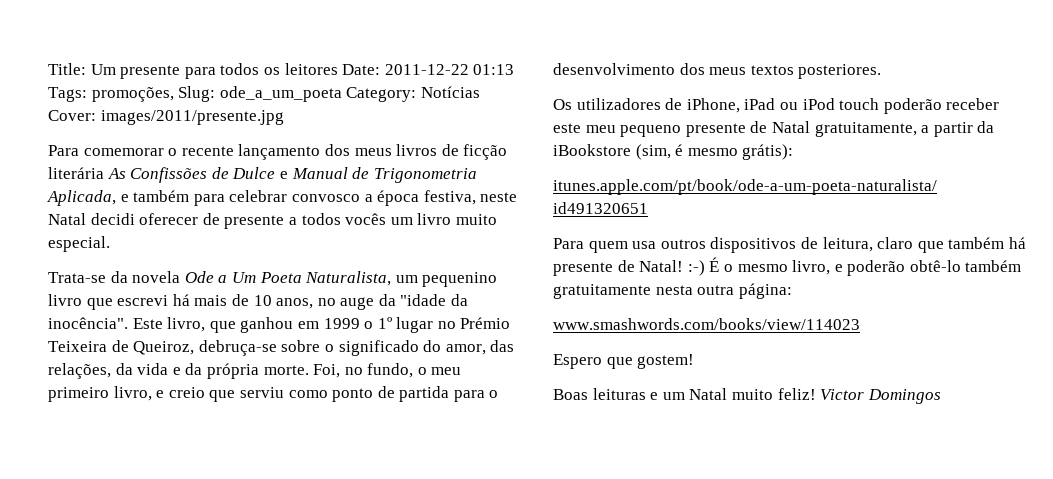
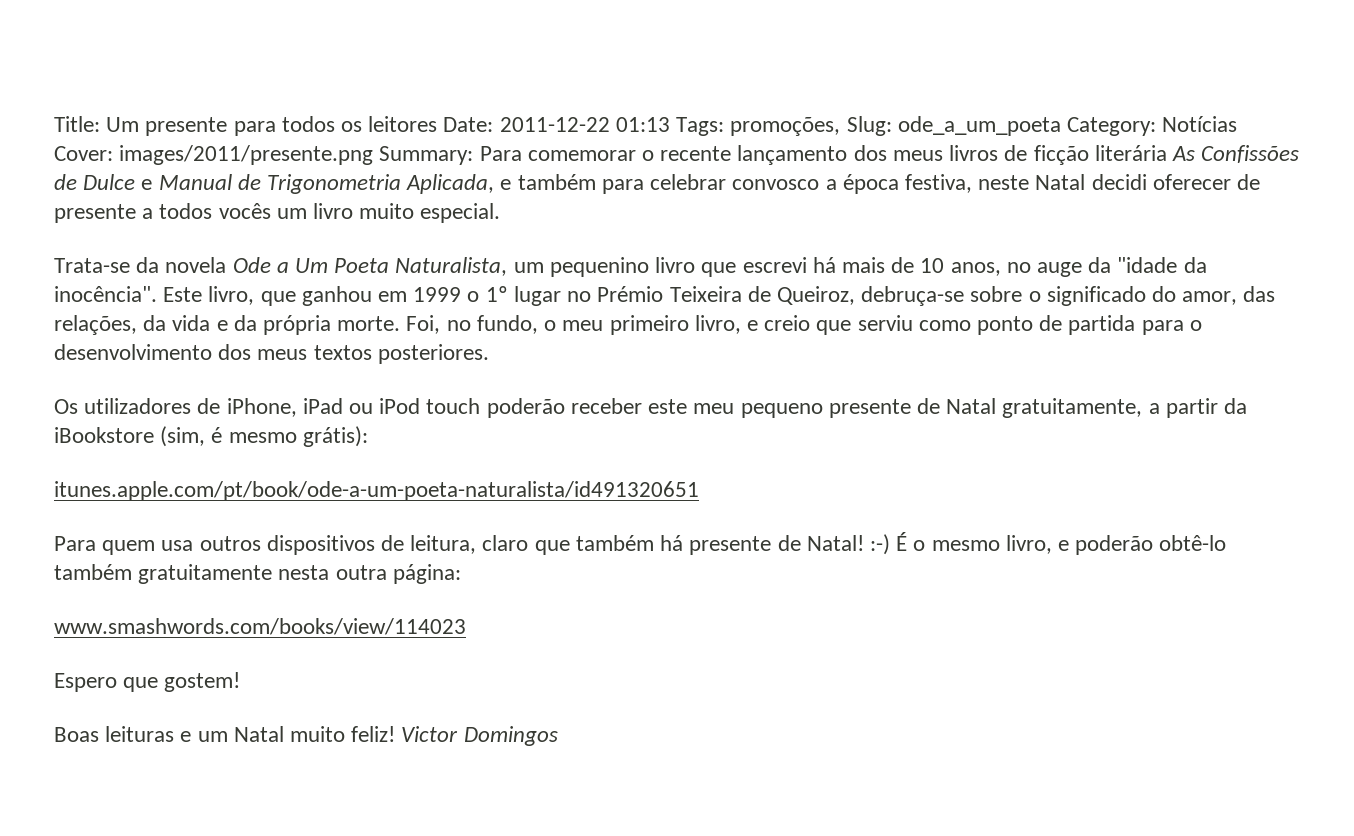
- Title: Um presente para todos os leitores Date: 2011-12-22 01:13 Tags: promoções, Slug: ode_a_um_poeta Category: Notícias Cover: images/2011/presente.jpg
- Para comemorar o recente lançamento dos meus livros de ficção literária As Confissões de Dulce e Manual de Trigonometria Aplicada, e também para celebrar convosco a época festiva, neste Natal decidi oferecer de presente a todos vocês um livro muito especial.
+ Title: Um presente para todos os leitores Date: 2011-12-22 01:13 Tags: promoções, Slug: ode_a_um_poeta Category: Notícias Cover: images/2011/presente.png Summary: Para comemorar o recente lançamento dos meus livros de ficção literária As Confissões de Dulce e Manual de Trigonometria Aplicada, e também para celebrar convosco a época festiva, neste Natal decidi oferecer de presente a todos vocês um livro muito especial.

